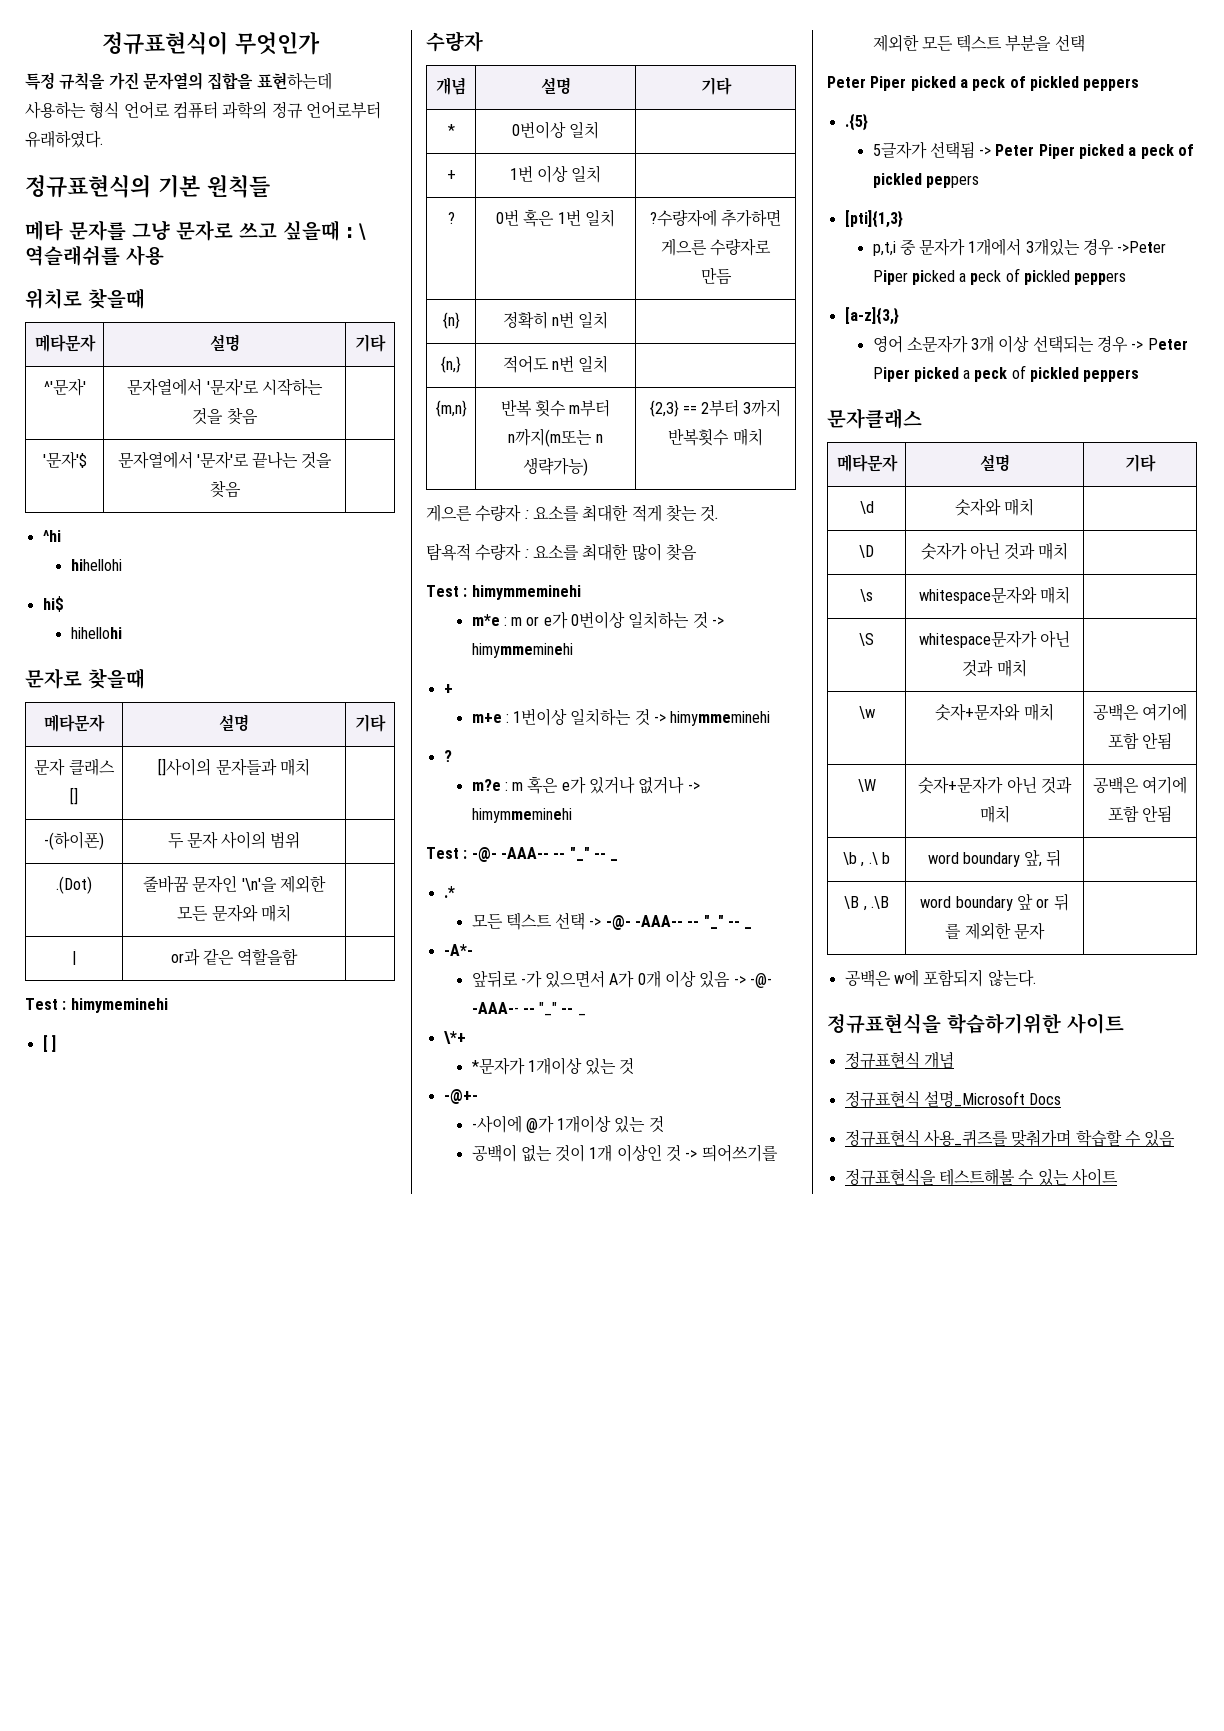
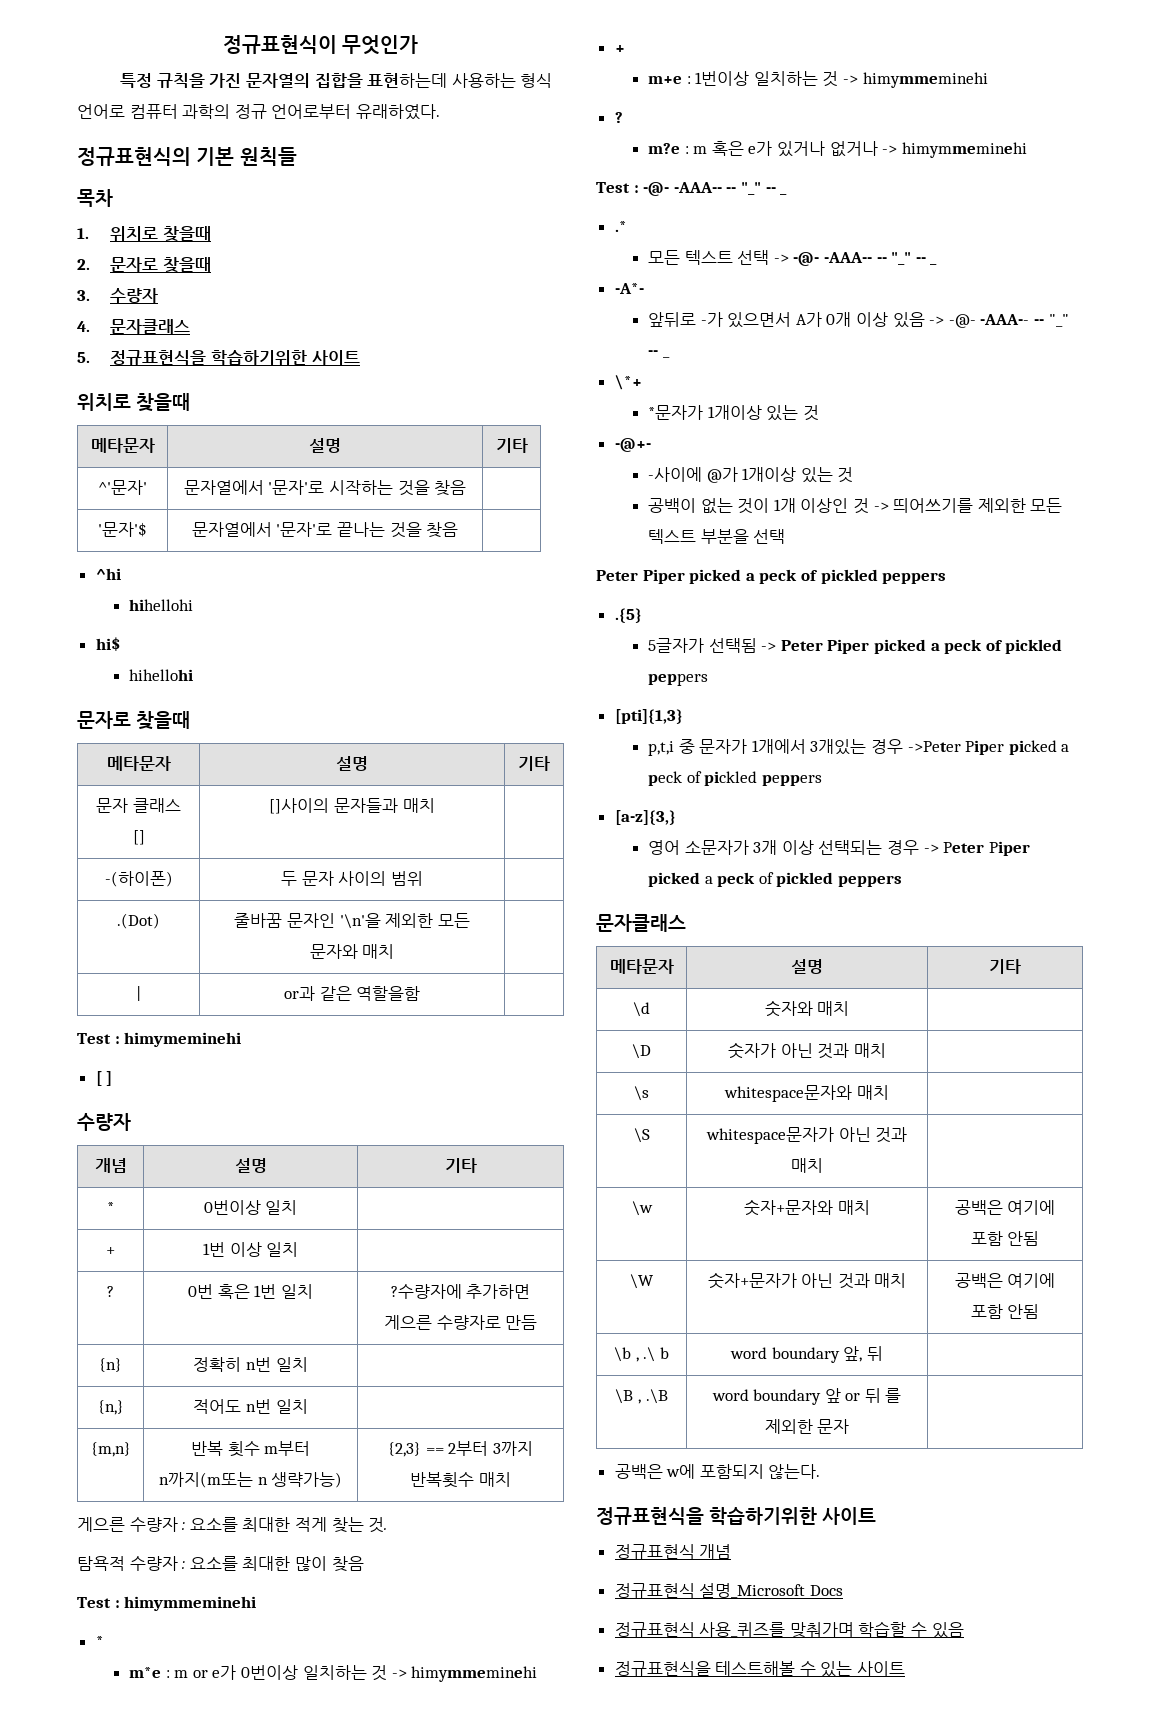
- 메타 문자를 그냥 문자로 쓰고 싶을때 : \ 역슬래쉬를 사용
+ 목차
+ 1. 위치로 찾을때
+ 2. 문자로 찾을때
+ 3. 수량자
+ 4. 문자클래스
+ 5. 정규표현식을 학습하기위한 사이트
  Test : himymmeminehi
+ *

